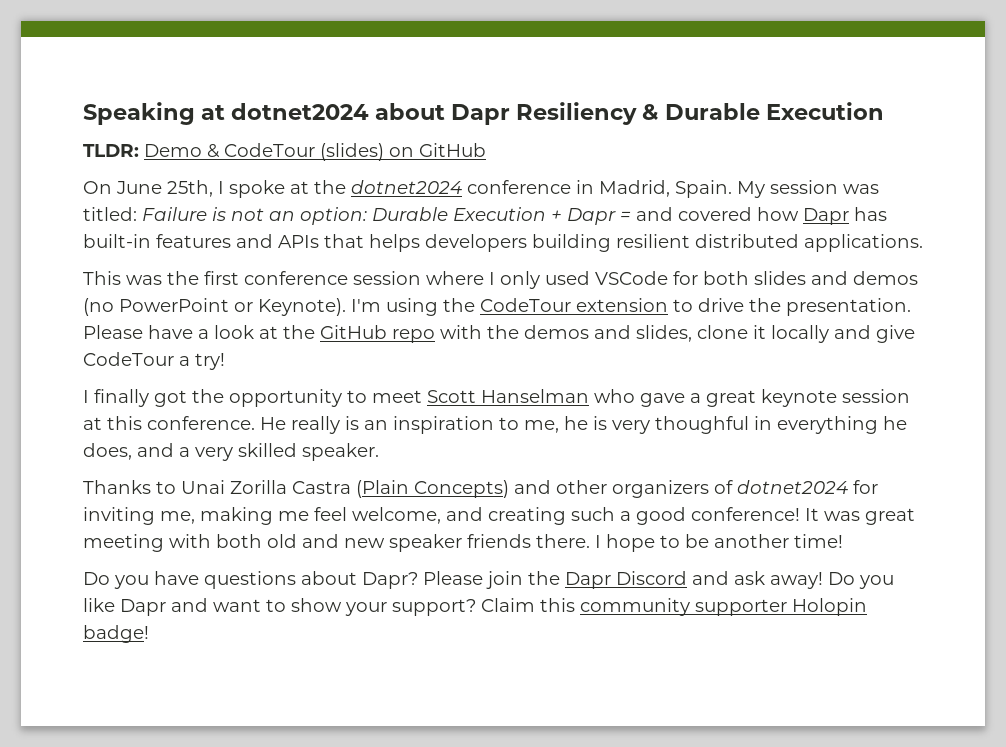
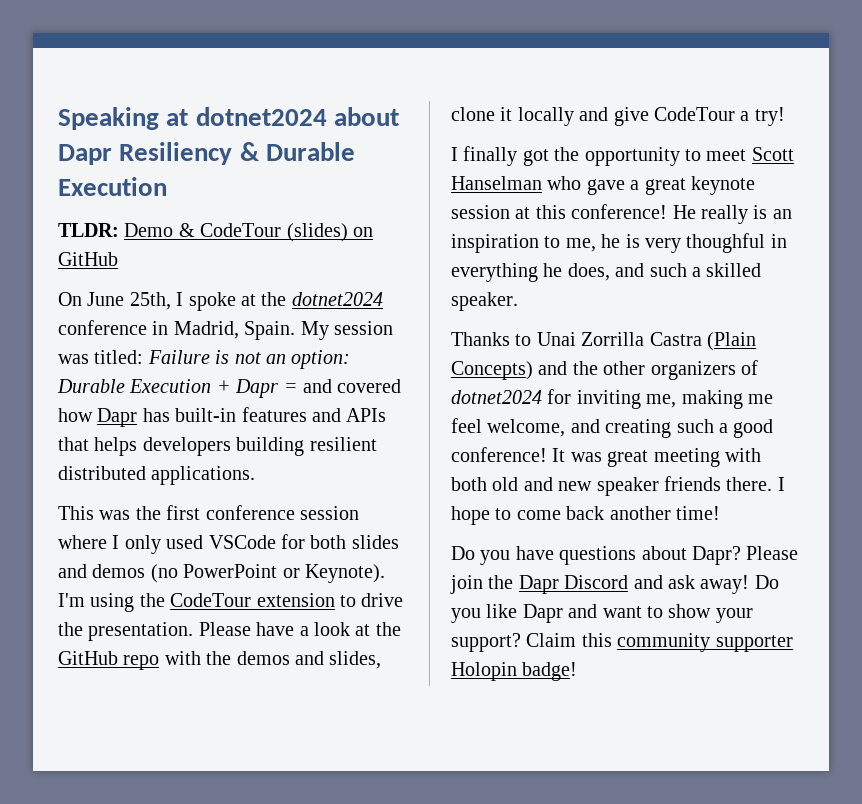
- I finally got the opportunity to meet Scott Hanselman who gave a great keynote session at this conference.
+ I finally got the opportunity to meet Scott Hanselman who gave a great keynote session at this conference!
- He really is an inspiration to me, he is very thoughful in everything he does, and a very skilled speaker.
+ He really is an inspiration to me, he is very thoughful in everything he does, and such a skilled speaker.
- Thanks to Unai Zorilla Castra (Plain Concepts) and other organizers of dotnet2024 for inviting me, making me feel welcome, and creating such a good conference!
+ Thanks to Unai Zorrilla Castra (Plain Concepts) and the other organizers of dotnet2024 for inviting me, making me feel welcome, and creating such a good conference!
- I hope to be another time!
+ I hope to come back another time!

